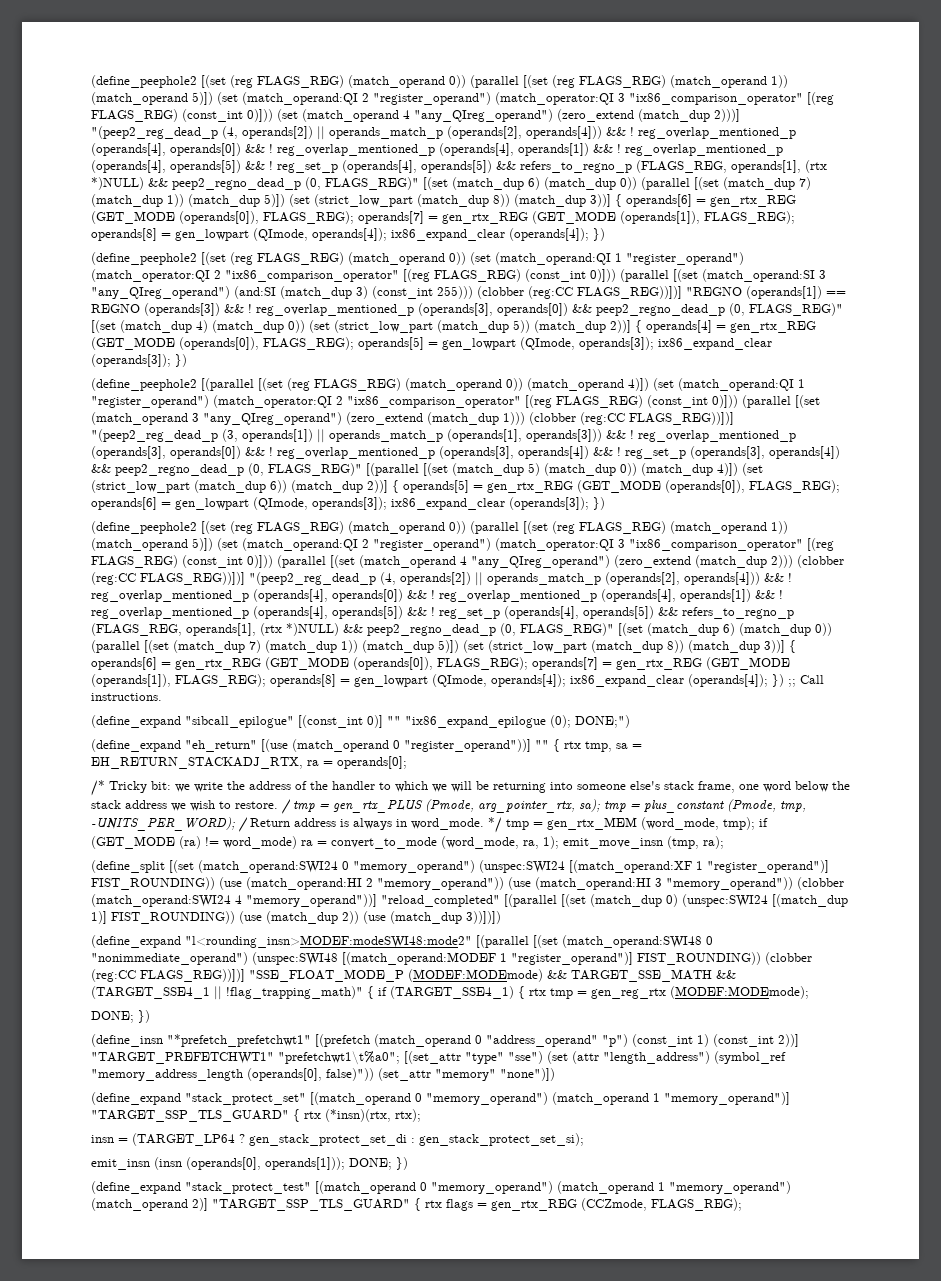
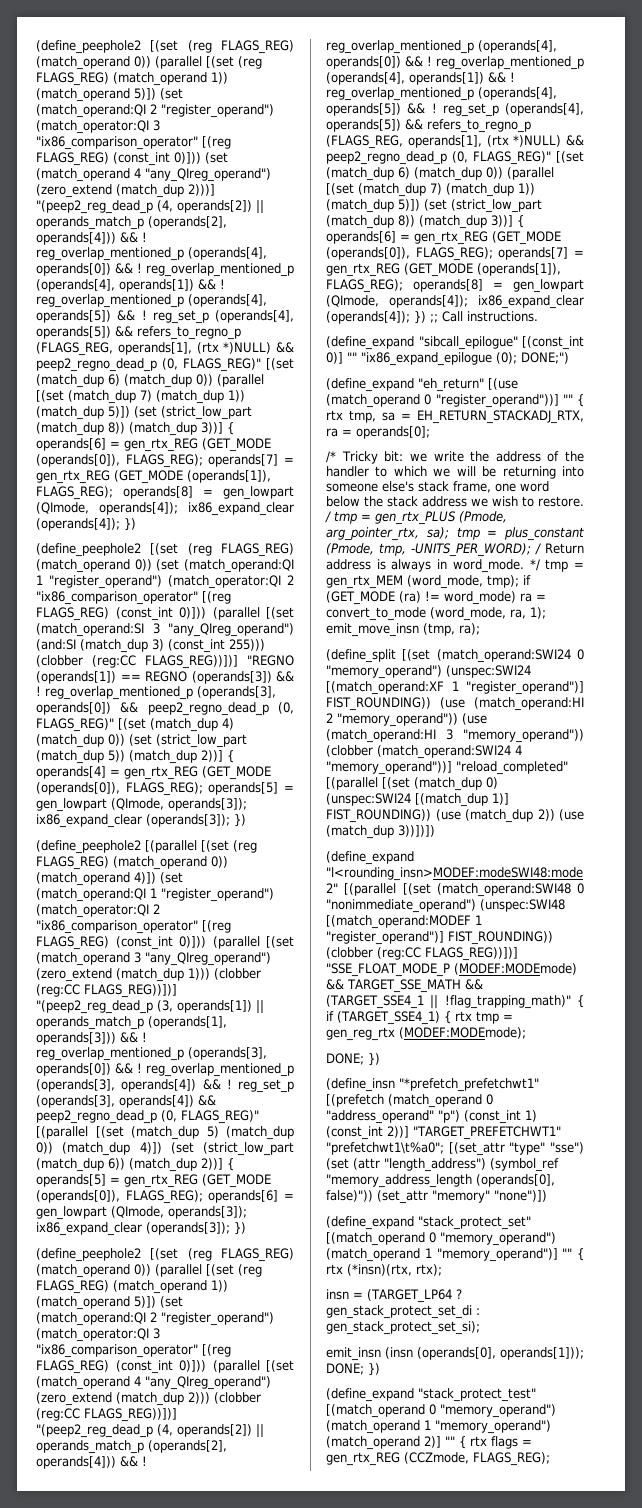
- (define_expand "stack_protect_set" [(match_operand 0 "memory_operand") (match_operand 1 "memory_operand")] "TARGET_SSP_TLS_GUARD" { rtx (*insn)(rtx, rtx);
+ (define_expand "stack_protect_set" [(match_operand 0 "memory_operand") (match_operand 1 "memory_operand")] "" { rtx (*insn)(rtx, rtx);
- (define_expand "stack_protect_test" [(match_operand 0 "memory_operand") (match_operand 1 "memory_operand") (match_operand 2)] "TARGET_SSP_TLS_GUARD" { rtx flags = gen_rtx_REG (CCZmode, FLAGS_REG);
+ (define_expand "stack_protect_test" [(match_operand 0 "memory_operand") (match_operand 1 "memory_operand") (match_operand 2)] "" { rtx flags = gen_rtx_REG (CCZmode, FLAGS_REG);

